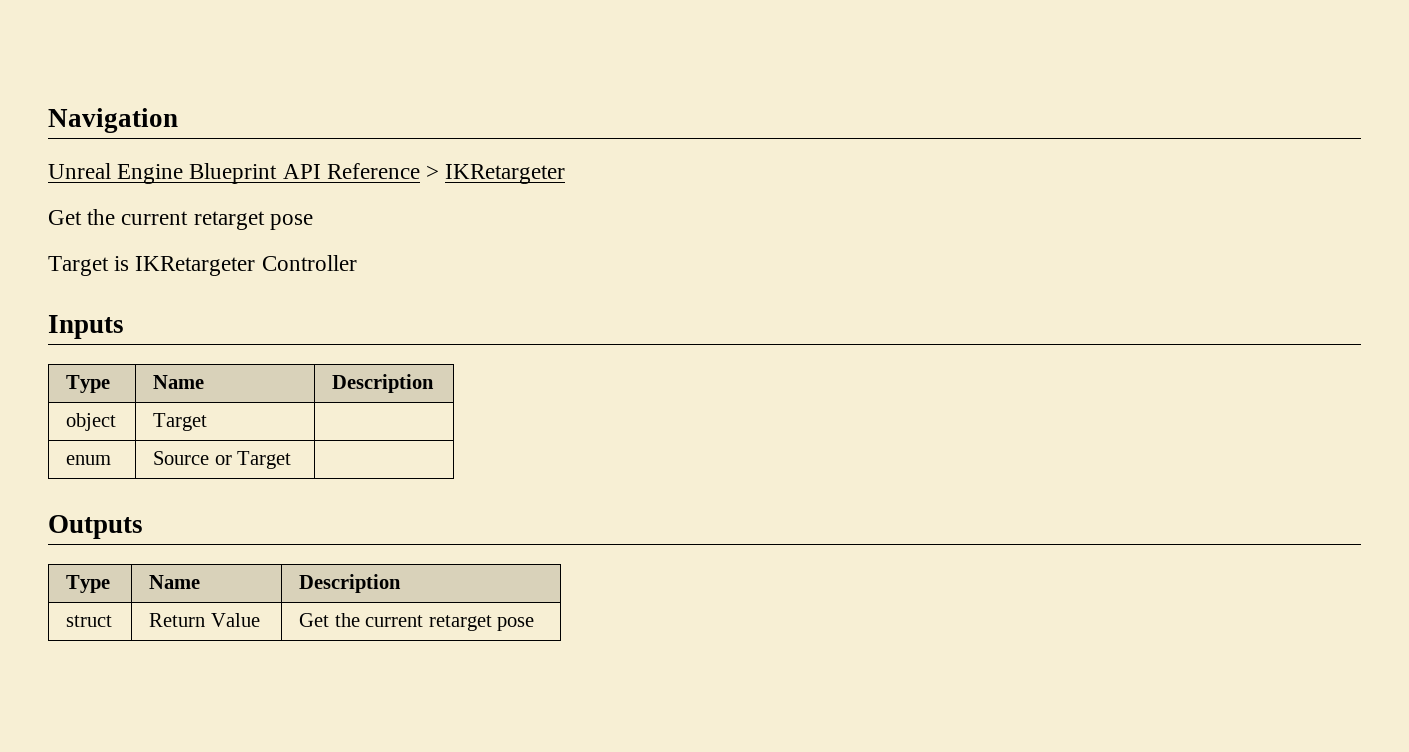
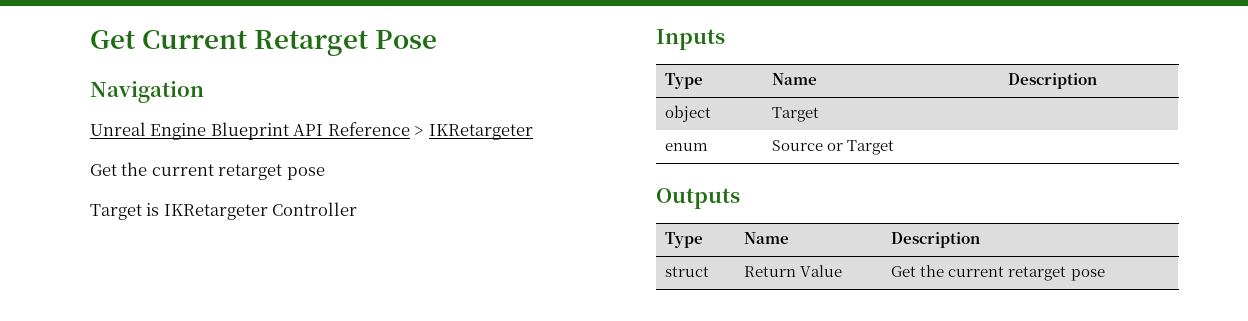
+ Get Current Retarget Pose

